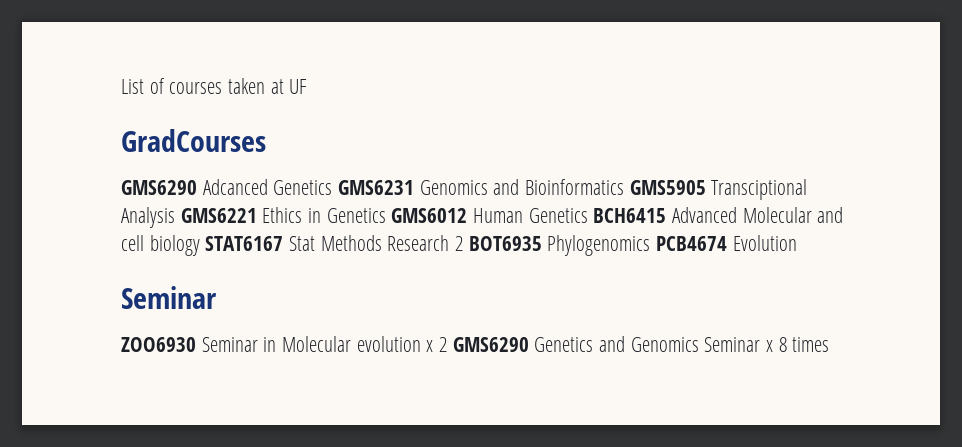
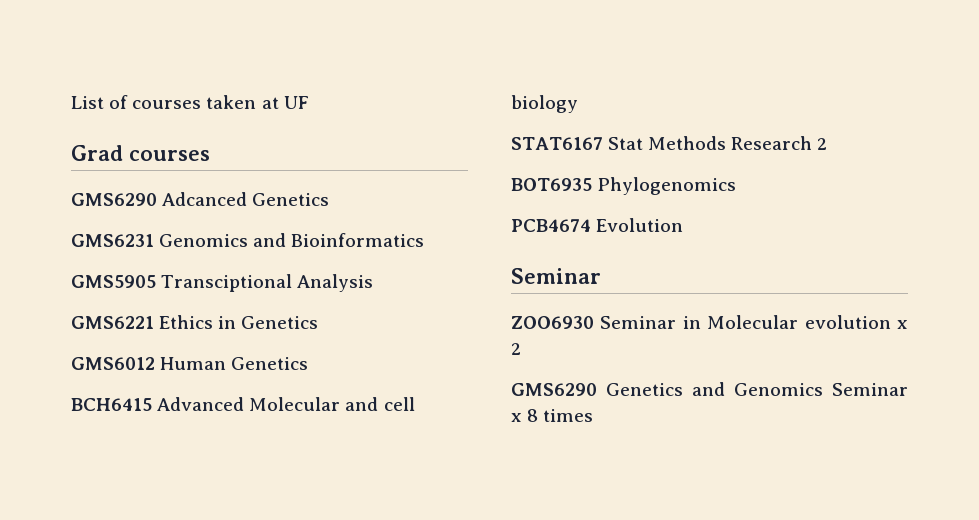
- GradCourses
+ Grad courses
- GMS6290 Adcanced Genetics GMS6231 Genomics and Bioinformatics GMS5905 Transciptional Analysis GMS6221 Ethics in Genetics GMS6012 Human Genetics BCH6415 Advanced Molecular and cell biology STAT6167 Stat Methods Research 2 BOT6935 Phylogenomics PCB4674 Evolution
+ GMS6290 Adcanced Genetics
+ GMS6231 Genomics and Bioinformatics
+ GMS5905 Transciptional Analysis
+ GMS6221 Ethics in Genetics
+ GMS6012 Human Genetics
+ BCH6415 Advanced Molecular and cell biology
+ STAT6167 Stat Methods Research 2
+ BOT6935 Phylogenomics
+ PCB4674 Evolution
- ZOO6930 Seminar in Molecular evolution x 2 GMS6290 Genetics and Genomics Seminar x 8 times
+ ZOO6930 Seminar in Molecular evolution x 2
+ GMS6290 Genetics and Genomics Seminar x 8 times

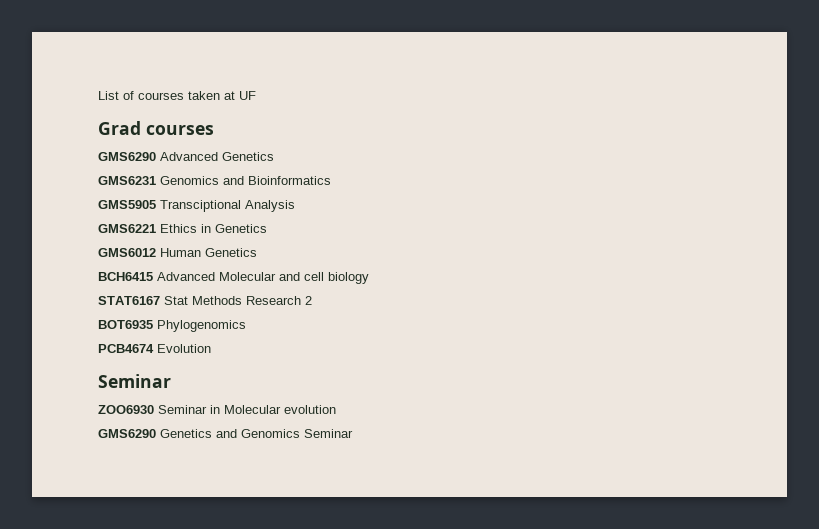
- GMS6290 Adcanced Genetics
+ GMS6290 Advanced Genetics
- ZOO6930 Seminar in Molecular evolution x 2
+ ZOO6930 Seminar in Molecular evolution
- GMS6290 Genetics and Genomics Seminar x 8 times
+ GMS6290 Genetics and Genomics Seminar

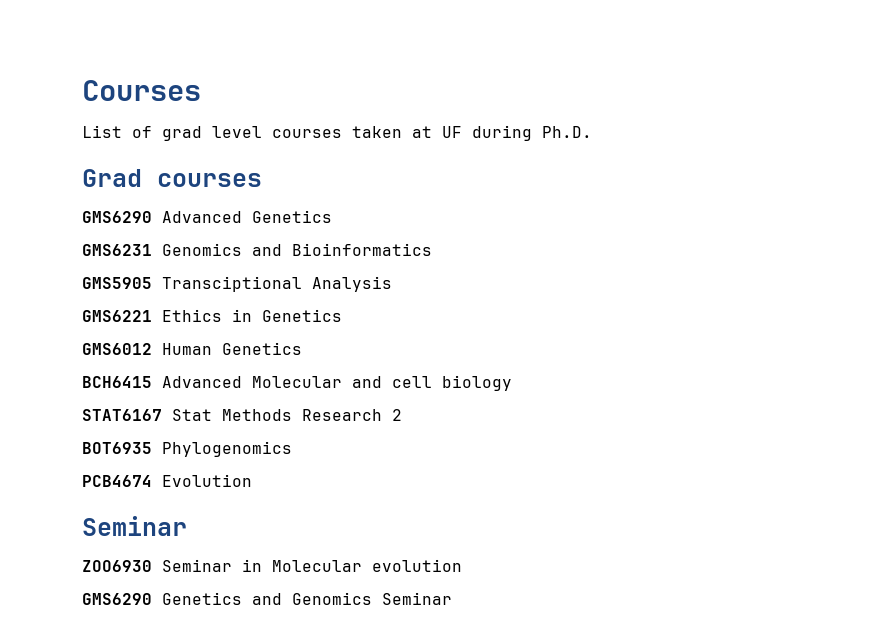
+ Courses
- List of courses taken at UF
+ List of grad level courses taken at UF during Ph.D.

